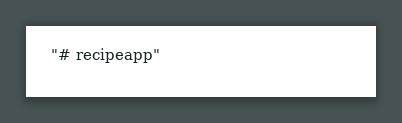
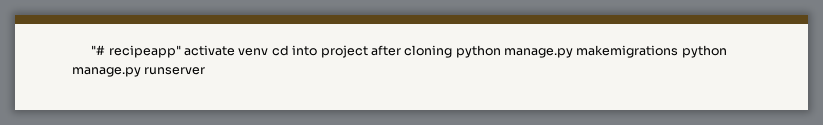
- "# recipeapp"
+ "# recipeapp" activate venv cd into project after cloning python manage.py makemigrations python manage.py runserver

